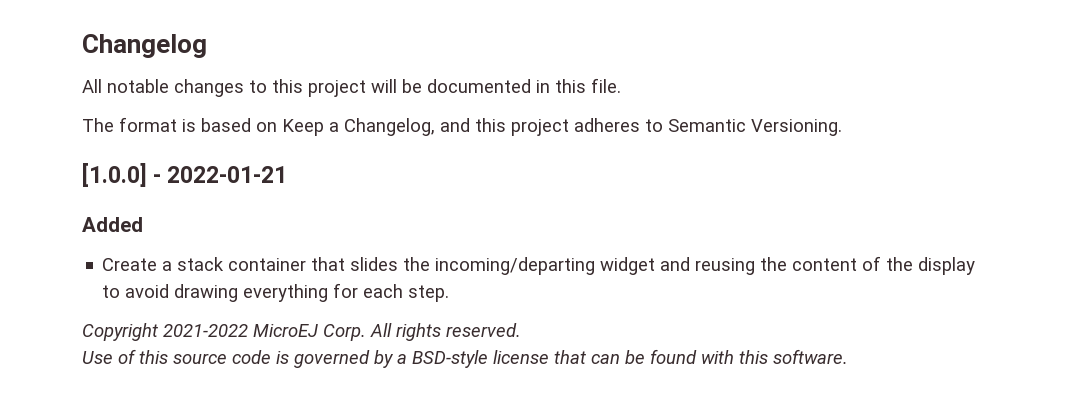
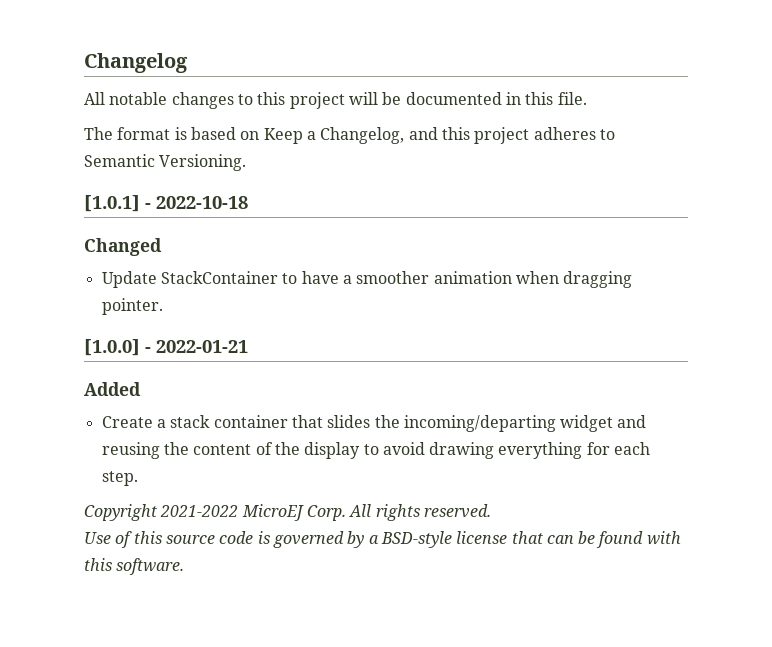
+ [1.0.1] - 2022-10-18
+ Changed
+ Update StackContainer to have a smoother animation when dragging pointer.

